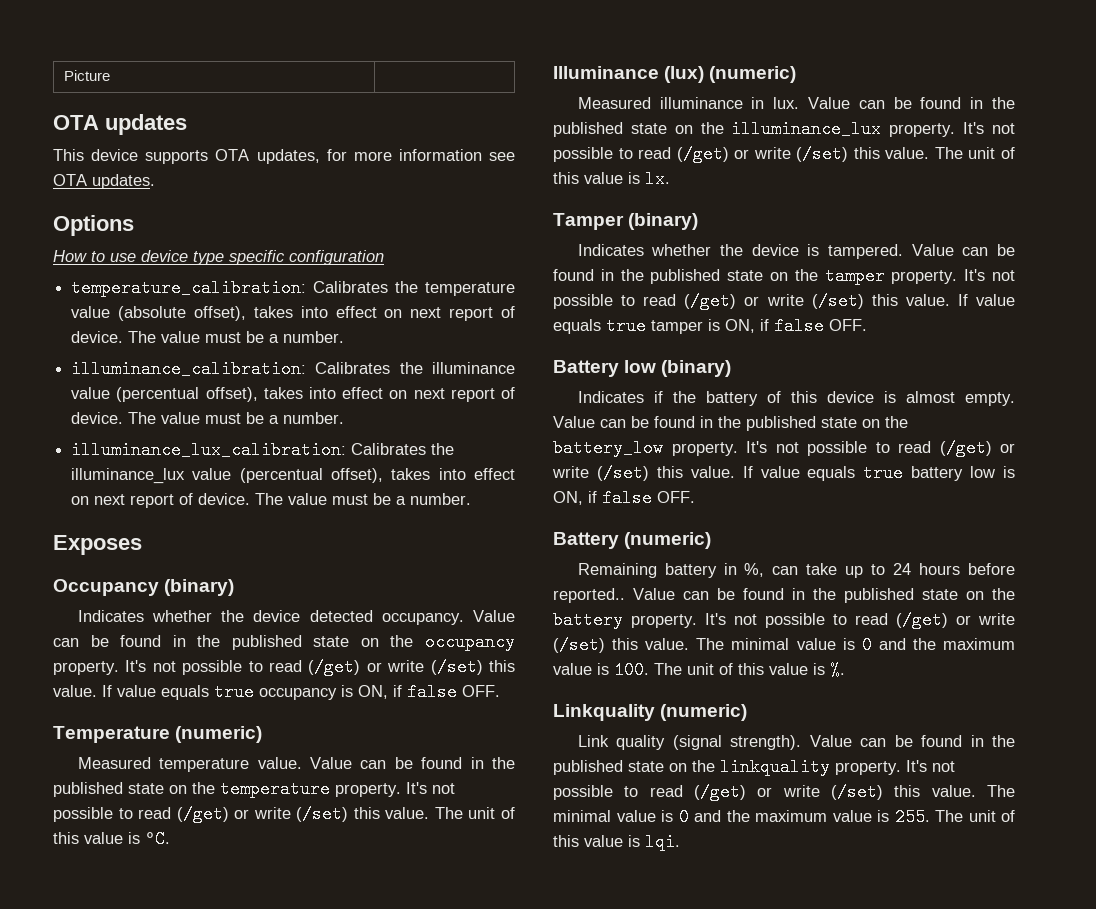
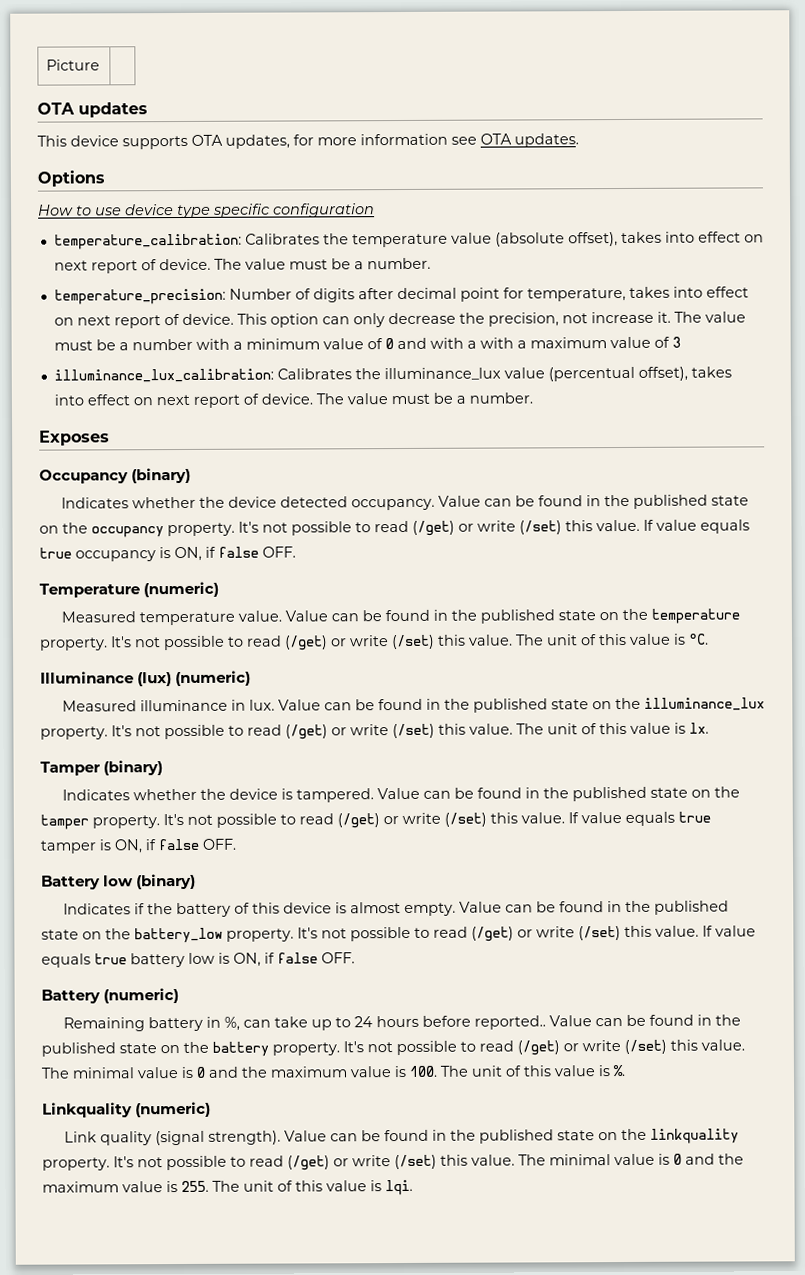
- illuminance_calibration: Calibrates the illuminance value (percentual offset), takes into effect on next report of device. The value must be a number.
+ temperature_precision: Number of digits after decimal point for temperature, takes into effect on next report of device. This option can only decrease the precision, not increase it. The value must be a number with a minimum value of 0 and with a with a maximum value of 3

